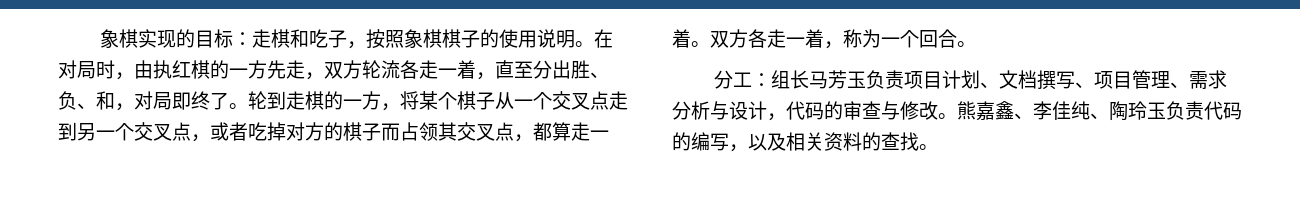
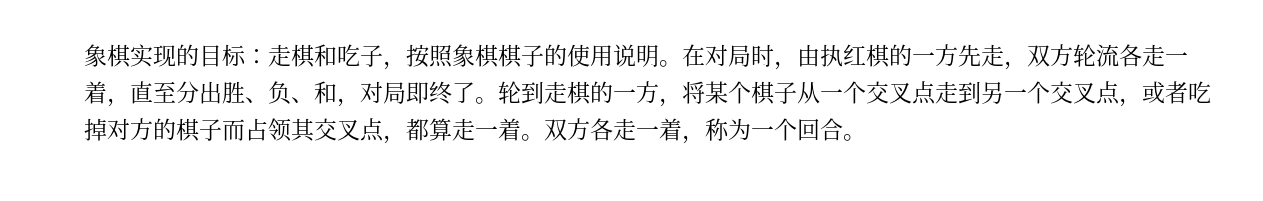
- 分工：组长马芳玉负责项目计划、文档撰写、项目管理、需求分析与设计，代码的审查与修改。熊嘉鑫、李佳纯、陶玲玉负责代码的编写，以及相关资料的查找。

